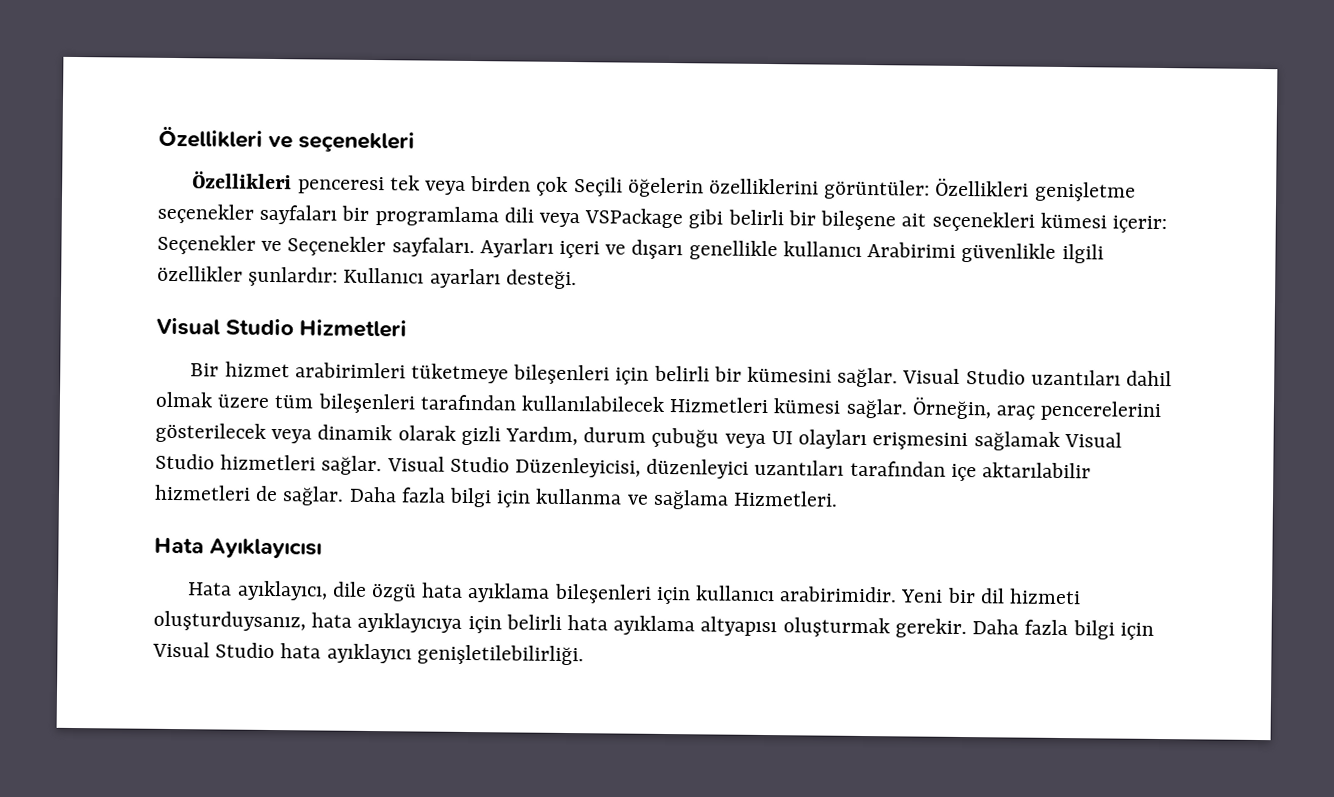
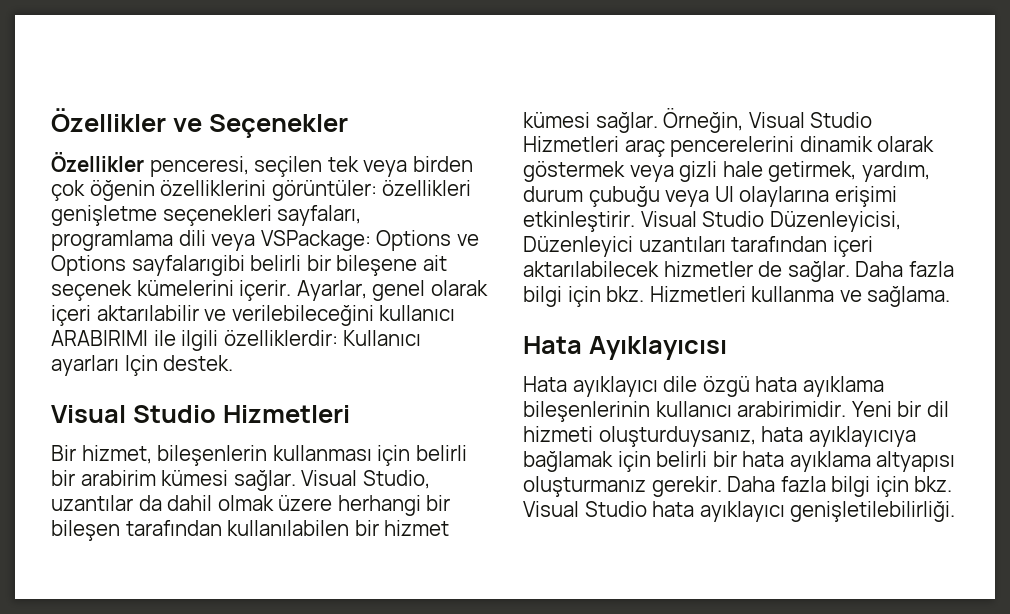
- Özellikleri ve seçenekleri
- Özellikleri penceresi tek veya birden çok Seçili öğelerin özelliklerini görüntüler: Özellikleri genişletme seçenekler sayfaları bir programlama dili veya VSPackage gibi belirli bir bileşene ait seçenekleri kümesi içerir: Seçenekler ve Seçenekler sayfaları. Ayarları içeri ve dışarı genellikle kullanıcı Arabirimi güvenlikle ilgili özellikler şunlardır: Kullanıcı ayarları desteği.
+ Özellikler ve Seçenekler
+ Özellikler penceresi, seçilen tek veya birden çok öğenin özelliklerini görüntüler: özellikleri genişletme seçenekleri sayfaları, programlama dili veya VSPackage: Options ve Options sayfalarıgibi belirli bir bileşene ait seçenek kümelerini içerir. Ayarlar, genel olarak içeri aktarılabilir ve verilebileceğini kullanıcı ARABIRIMI ile ilgili özelliklerdir: Kullanıcı ayarları Için destek.
  Visual Studio Hizmetleri
- Bir hizmet arabirimleri tüketmeye bileşenleri için belirli bir kümesini sağlar. Visual Studio uzantıları dahil olmak üzere tüm bileşenleri tarafından kullanılabilecek Hizmetleri kümesi sağlar. Örneğin, araç pencerelerini gösterilecek veya dinamik olarak gizli Yardım, durum çubuğu veya UI olayları erişmesini sağlamak Visual Studio hizmetleri sağlar.
+ Bir hizmet, bileşenlerin kullanması için belirli bir arabirim kümesi sağlar. Visual Studio, uzantılar da dahil olmak üzere herhangi bir bileşen tarafından kullanılabilen bir hizmet kümesi sağlar. Örneğin, Visual Studio Hizmetleri araç pencerelerini dinamik olarak göstermek veya gizli hale getirmek, yardım, durum çubuğu veya UI olaylarına erişimi etkinleştirir.
- Visual Studio Düzenleyicisi, düzenleyici uzantıları tarafından içe aktarılabilir hizmetleri de sağlar.
+ Visual Studio Düzenleyicisi, Düzenleyici uzantıları tarafından içeri aktarılabilecek hizmetler de sağlar.
- Daha fazla bilgi için kullanma ve sağlama Hizmetleri.
+ Daha fazla bilgi için bkz. Hizmetleri kullanma ve sağlama.
- Hata ayıklayıcı, dile özgü hata ayıklama bileşenleri için kullanıcı arabirimidir.
+ Hata ayıklayıcı dile özgü hata ayıklama bileşenlerinin kullanıcı arabirimidir.
- Yeni bir dil hizmeti oluşturduysanız, hata ayıklayıcıya için belirli hata ayıklama altyapısı oluşturmak gerekir.
+ Yeni bir dil hizmeti oluşturduysanız, hata ayıklayıcıya bağlamak için belirli bir hata ayıklama altyapısı oluşturmanız gerekir.
- Daha fazla bilgi için Visual Studio hata ayıklayıcı genişletilebilirliği.
+ Daha fazla bilgi için bkz. Visual Studio hata ayıklayıcı genişletilebilirliği.

